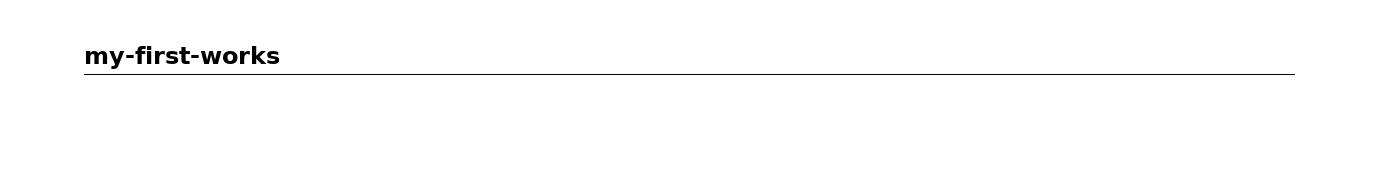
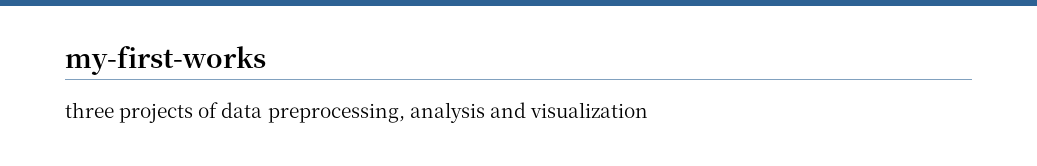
+ three projects of data preprocessing, analysis and visualization

